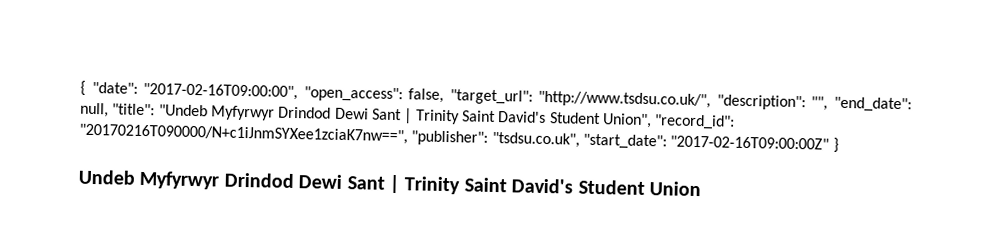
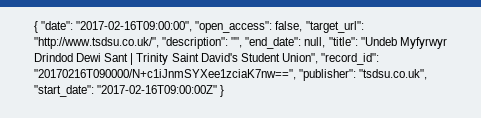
- Undeb Myfyrwyr Drindod Dewi Sant | Trinity Saint David's Student Union

